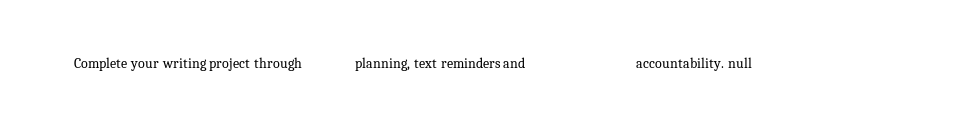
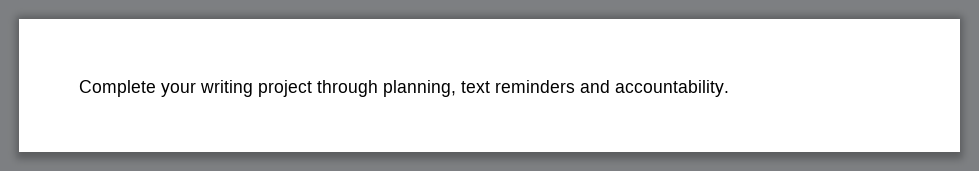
- Complete your writing project through planning, text reminders and accountability. null
+ Complete your writing project through planning, text reminders and accountability.

